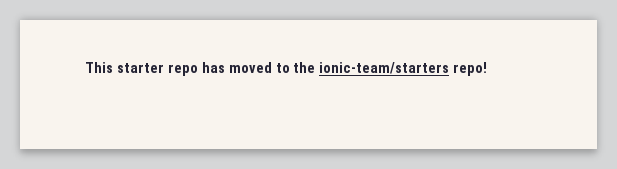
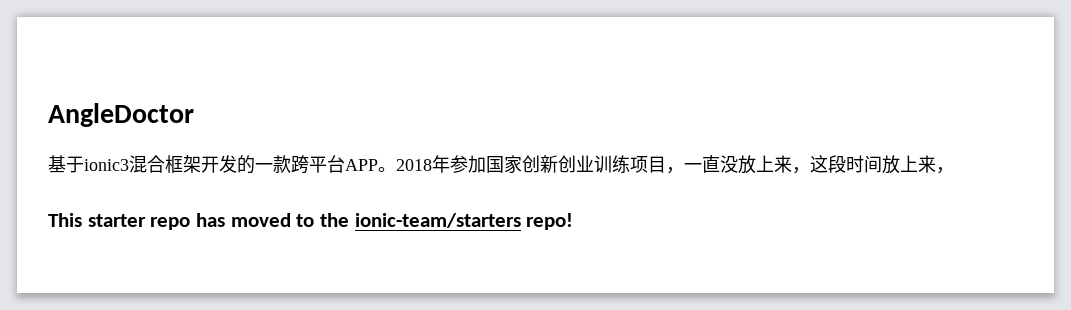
+ AngleDoctor
+ 基于ionic3混合框架开发的一款跨平台APP。2018年参加国家创新创业训练项目，一直没放上来，这段时间放上来，

